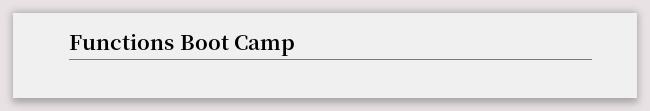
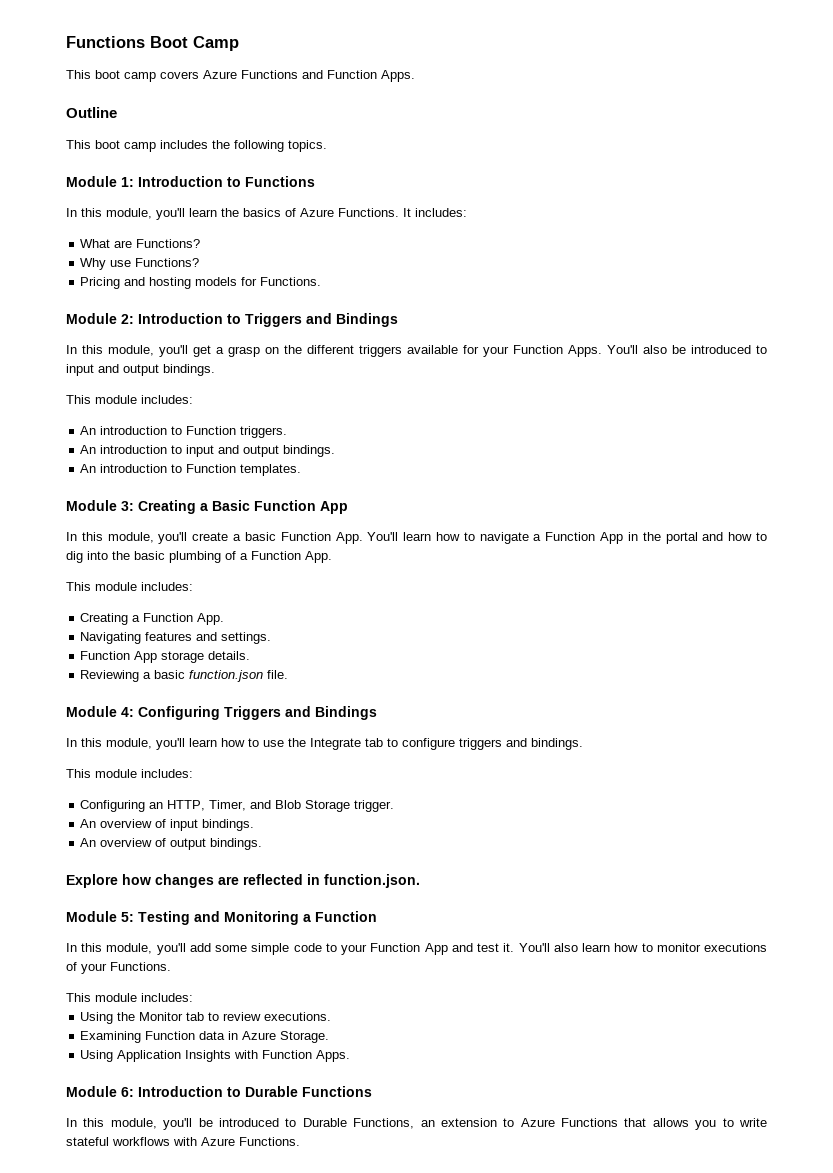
+ This boot camp covers Azure Functions and Function Apps.
+ Outline
+ This boot camp includes the following topics.
+ Module 1: Introduction to Functions
+ In this module, you'll learn the basics of Azure Functions. It includes:
+ What are Functions?
+ Why use Functions?
+ Pricing and hosting models for Functions.
+ Module 2: Introduction to Triggers and Bindings
+ In this module, you'll get a grasp on the different triggers available for your Function Apps. You'll also be introduced to input and output bindings.
+ This module includes:
+ An introduction to Function triggers.
+ An introduction to input and output bindings.
+ An introduction to Function templates.
+ Module 3: Creating a Basic Function App
+ In this module, you'll create a basic Function App. You'll learn how to navigate a Function App in the portal and how to dig into the basic plumbing of a Function App.
+ This module includes:
+ Creating a Function App.
+ Navigating features and settings.
+ Function App storage details.
+ Reviewing a basic function.json file.
+ Module 4: Configuring Triggers and Bindings
+ In this module, you'll learn how to use the Integrate tab to configure triggers and bindings.
+ This module includes:
+ Configuring an HTTP, Timer, and Blob Storage trigger.
+ An overview of input bindings.
+ An overview of output bindings.
+ Explore how changes are reflected in function.json.
+ Module 5: Testing and Monitoring a Function
+ In this module, you'll add some simple code to your Function App and test it. You'll also learn how to monitor executions of your Functions.
+ This module includes:
+ Using the Monitor tab to review executions.
+ Examining Function data in Azure Storage.
+ Using Application Insights with Function Apps.
+ Module 6: Introduction to Durable Functions
+ In this module, you'll be introduced to Durable Functions, an extension to Azure Functions that allows you to write stateful workflows with Azure Functions.

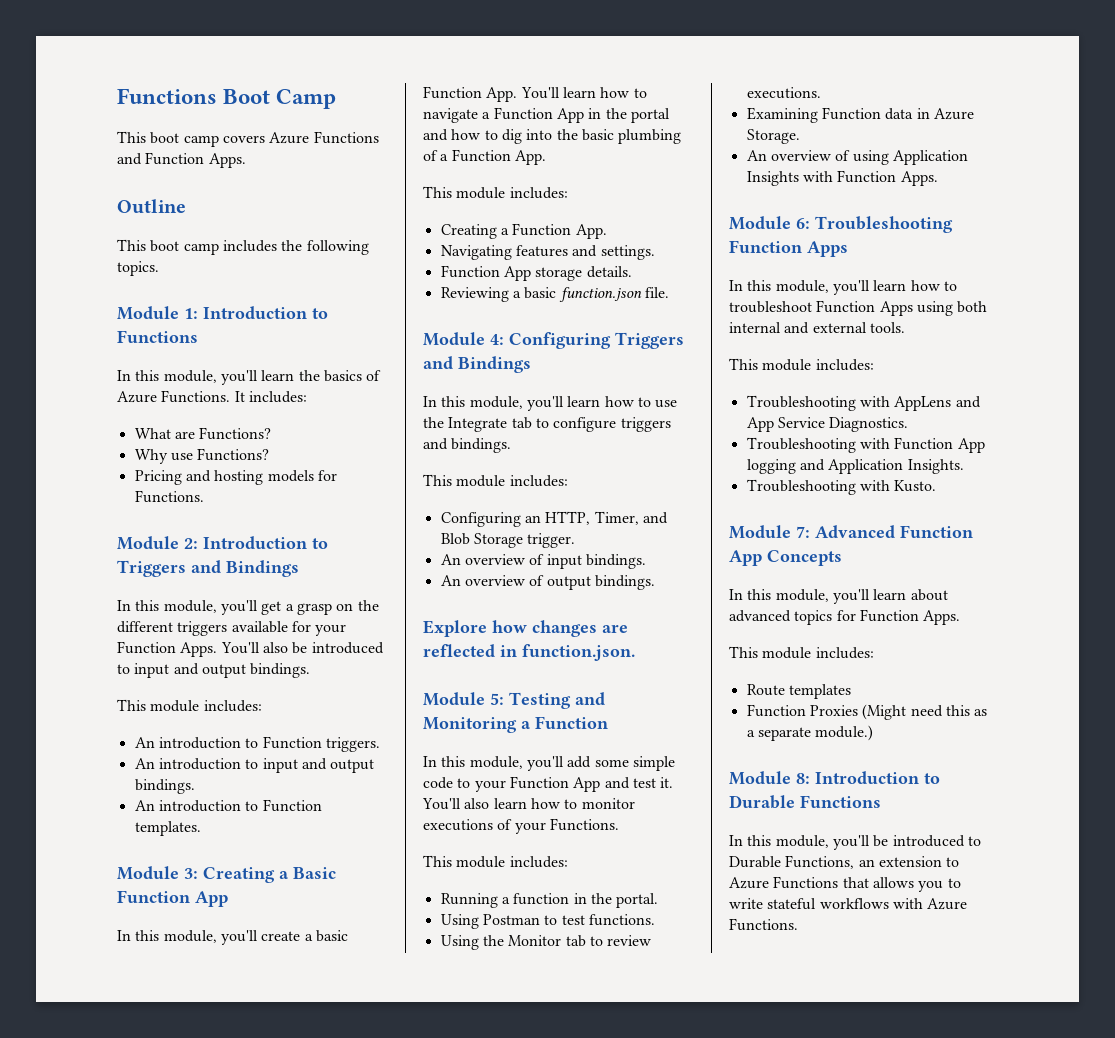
+ Running a function in the portal.
+ Using Postman to test functions.
- Using Application Insights with Function Apps.
+ An overview of using Application Insights with Function Apps.
- Module 6: Introduction to Durable Functions
+ Module 6: Troubleshooting Function Apps
+ In this module, you'll learn how to troubleshoot Function Apps using both internal and external tools.
+ This module includes:
+ Troubleshooting with AppLens and App Service Diagnostics.
+ Troubleshooting with Function App logging and Application Insights.
+ Troubleshooting with Kusto.
+ Module 7: Advanced Function App Concepts
+ In this module, you'll learn about advanced topics for Function Apps.
+ This module includes:
+ Route templates
+ Function Proxies (Might need this as a separate module.)
+ Module 8: Introduction to Durable Functions

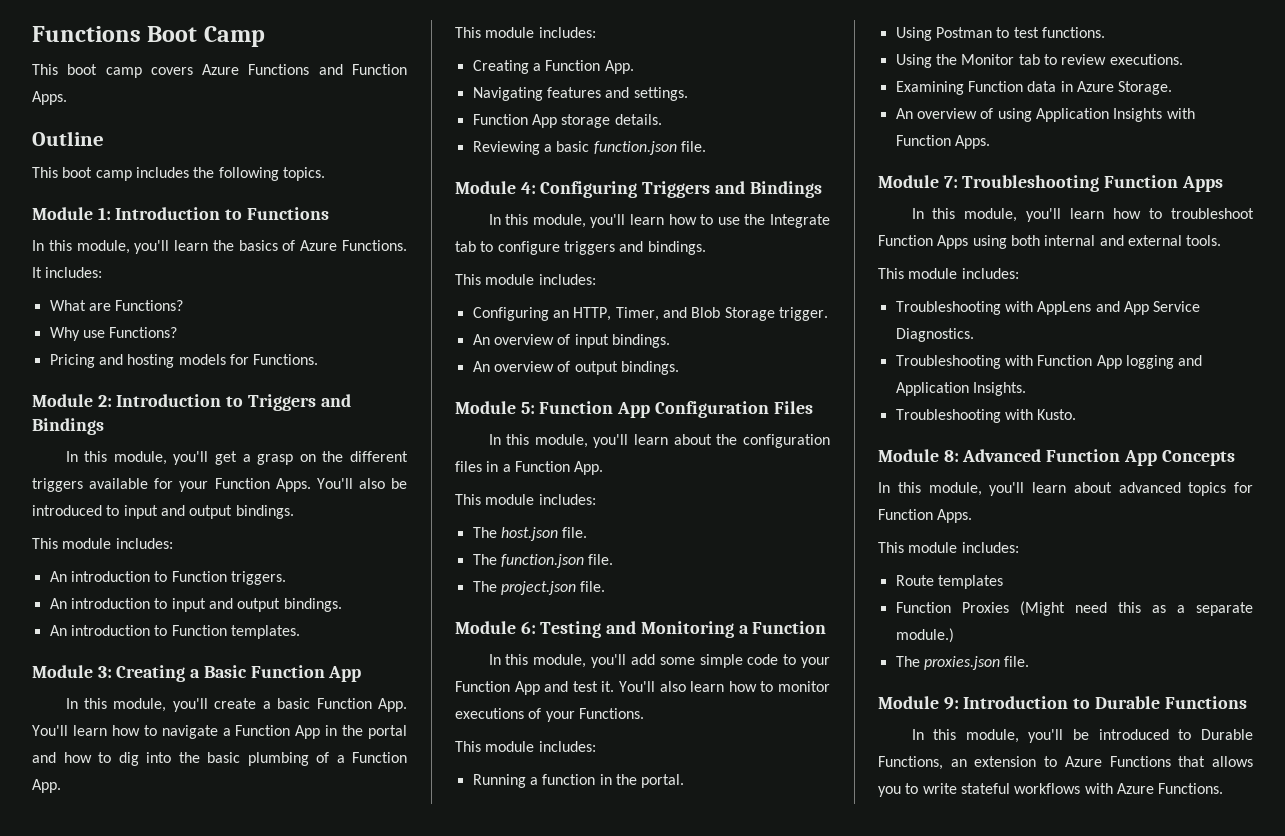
- Explore how changes are reflected in function.json.
- Module 5: Testing and Monitoring a Function
+ Module 5: Function App Configuration Files
+ In this module, you'll learn about the configuration files in a Function App.
+ This module includes:
+ The host.json file.
+ The function.json file.
+ The project.json file.
+ Module 6: Testing and Monitoring a Function
- Module 6: Troubleshooting Function Apps
+ Module 7: Troubleshooting Function Apps
- Module 7: Advanced Function App Concepts
+ Module 8: Advanced Function App Concepts
- Module 8: Introduction to Durable Functions
+ The proxies.json file.
+ Module 9: Introduction to Durable Functions

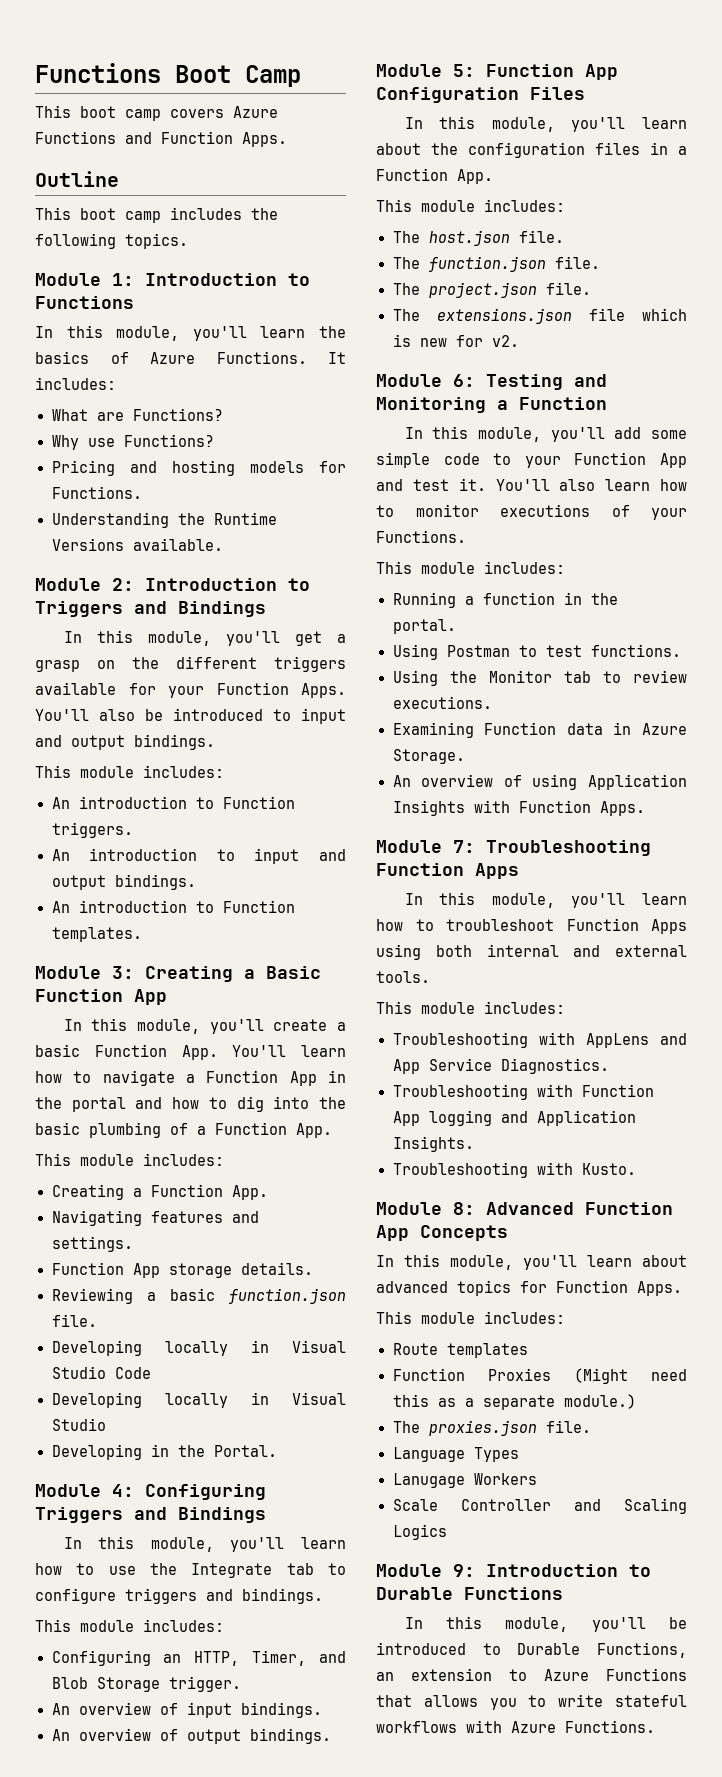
+ Understanding the Runtime Versions available.
+ Developing locally in Visual Studio Code
+ Developing locally in Visual Studio
+ Developing in the Portal.
+ The extensions.json file which is new for v2.
+ Language Types
+ Lanugage Workers
+ Scale Controller and Scaling Logics

